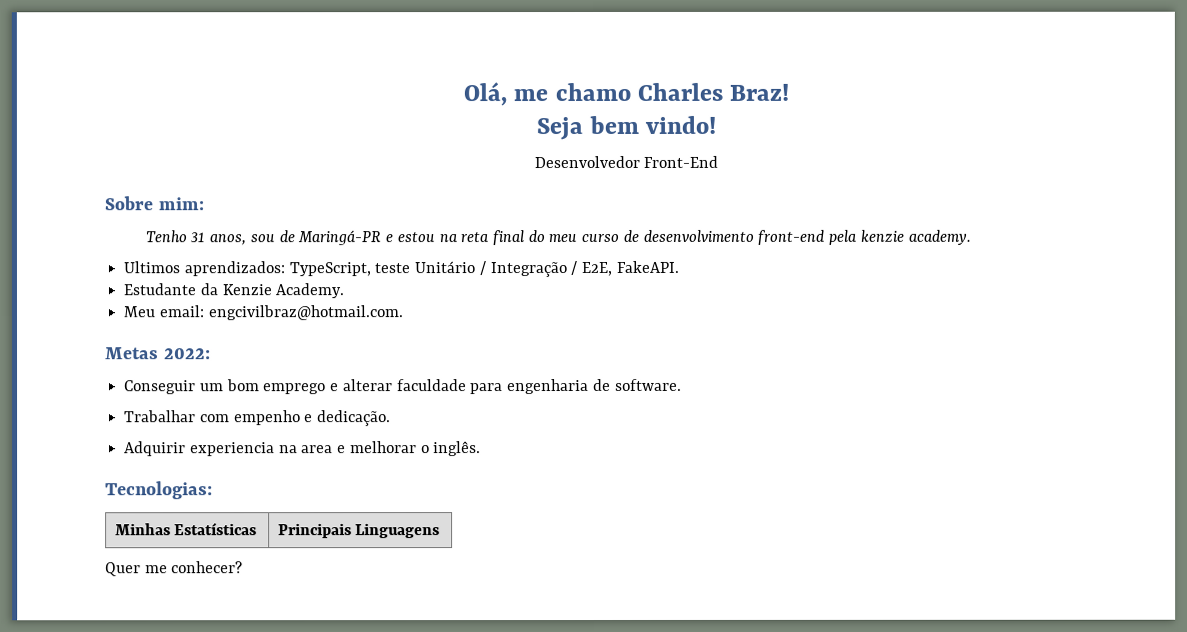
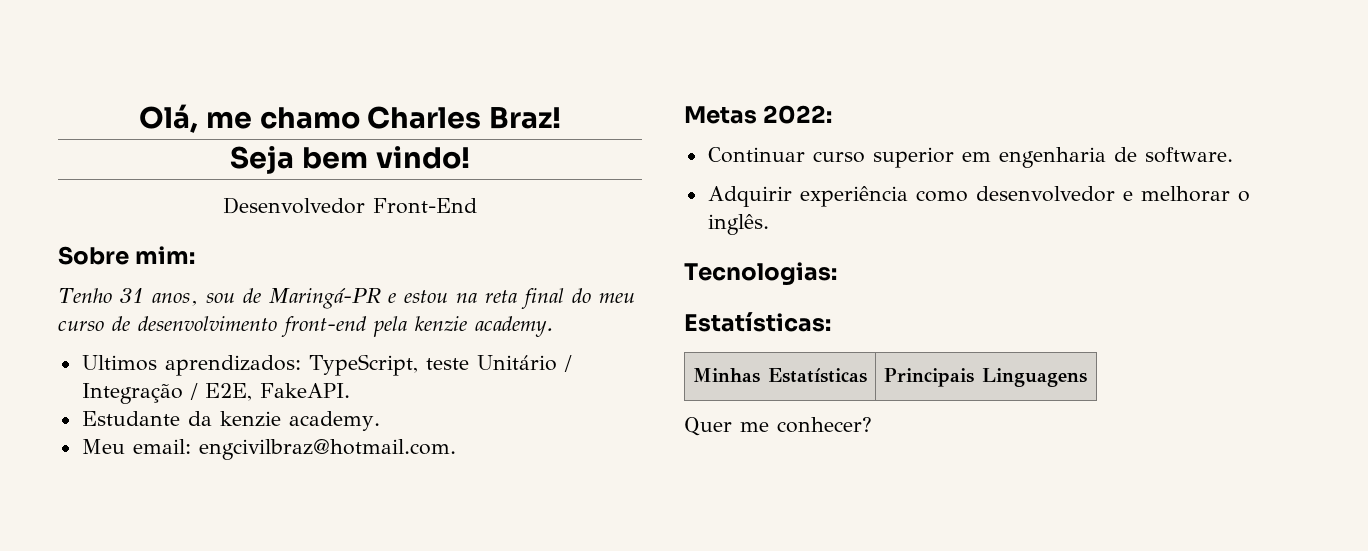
- Estudante da Kenzie Academy.
+ Estudante da kenzie academy.
- Conseguir um bom emprego e alterar faculdade para engenharia de software.
- Trabalhar com empenho e dedicação.
- Adquirir experiencia na area e melhorar o inglês.
+ Continuar curso superior em engenharia de software.
+ Adquirir experiência como desenvolvedor e melhorar o inglês.
+ Estatísticas:

